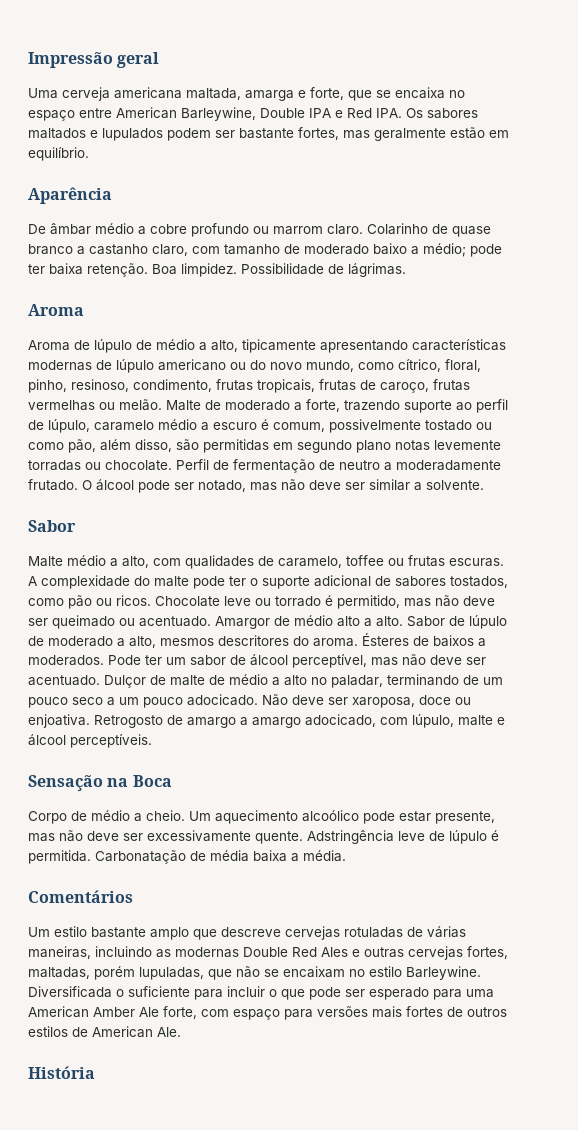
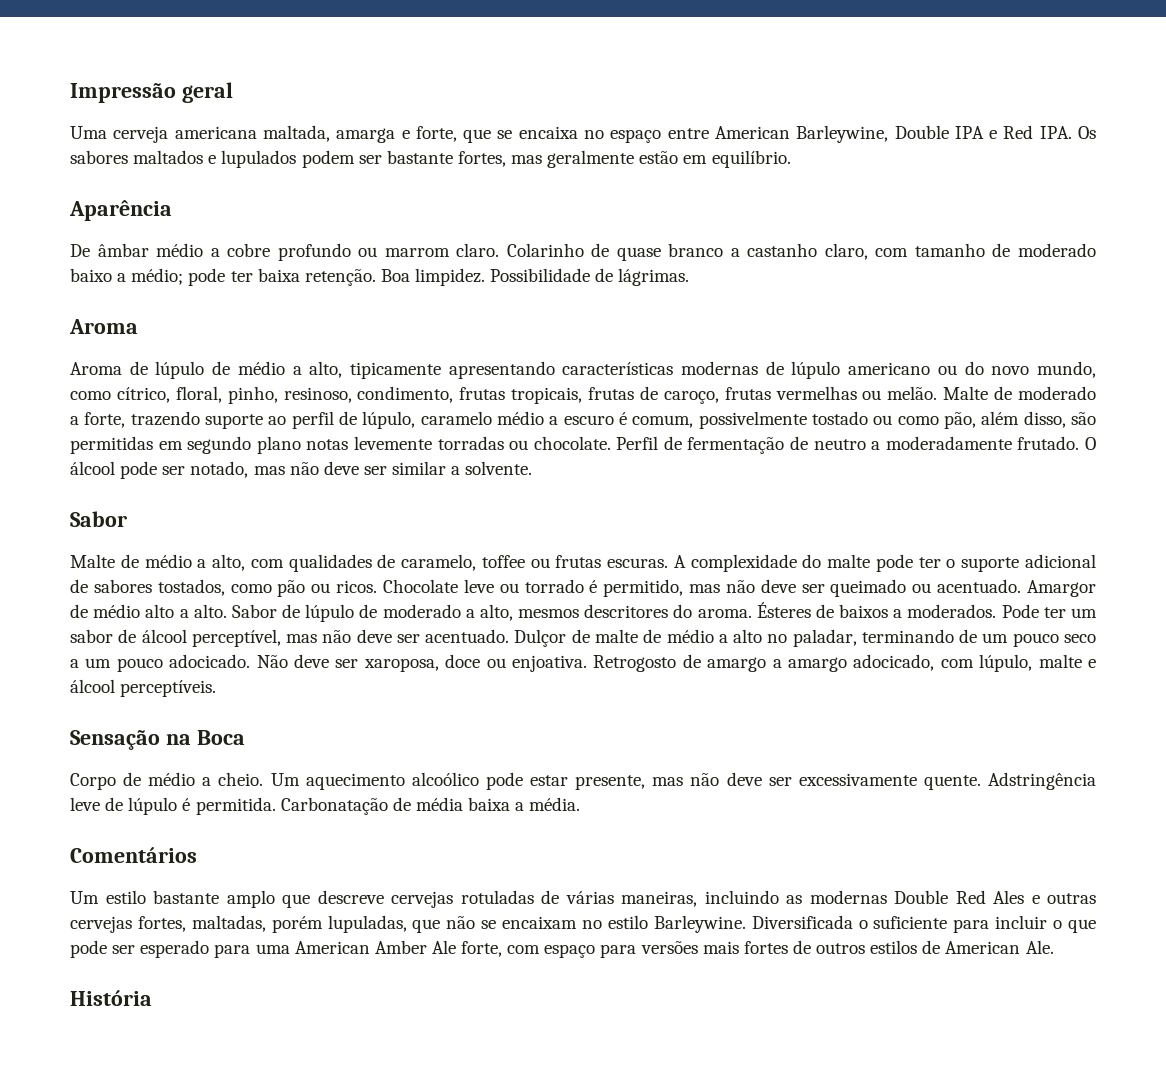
- Malte médio a alto, com qualidades de caramelo, toffee ou frutas escuras.
+ Malte de médio a alto, com qualidades de caramelo, toffee ou frutas escuras.

